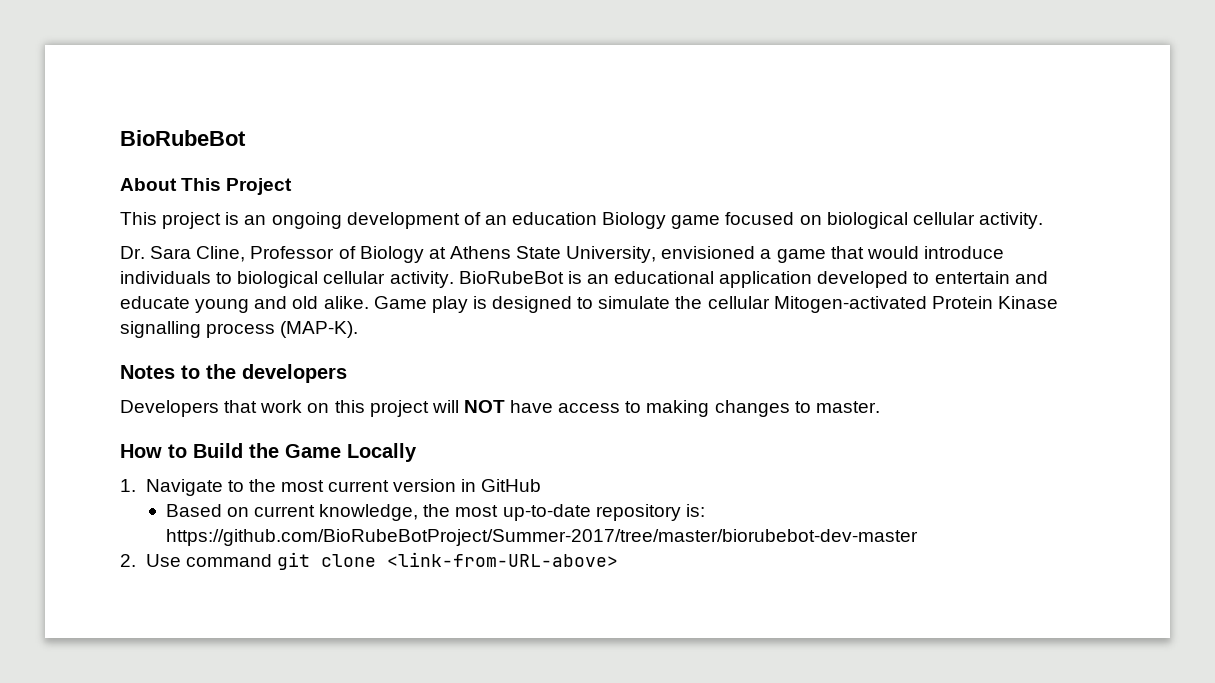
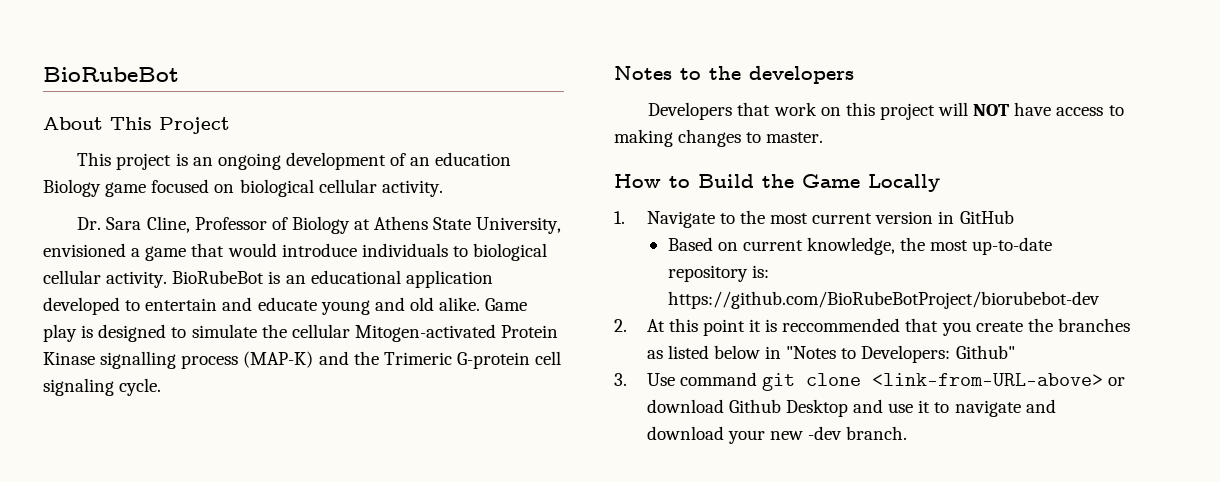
- Game play is designed to simulate the cellular Mitogen-activated Protein Kinase signalling process (MAP-K).
+ Game play is designed to simulate the cellular Mitogen-activated Protein Kinase signalling process (MAP-K) and the Trimeric G-protein cell signaling cycle.
- Based on current knowledge, the most up-to-date repository is: https://github.com/BioRubeBotProject/Summer-2017/tree/master/biorubebot-dev-master
- 2. Use command git clone <link-from-URL-above>
+ Based on current knowledge, the most up-to-date repository is: https://github.com/BioRubeBotProject/biorubebot-dev
+ 2. At this point it is reccommended that you create the branches as listed below in "Notes to Developers: Github"
+ 3. Use command git clone <link-from-URL-above> or download Github Desktop and use it to navigate and download your new -dev branch.

